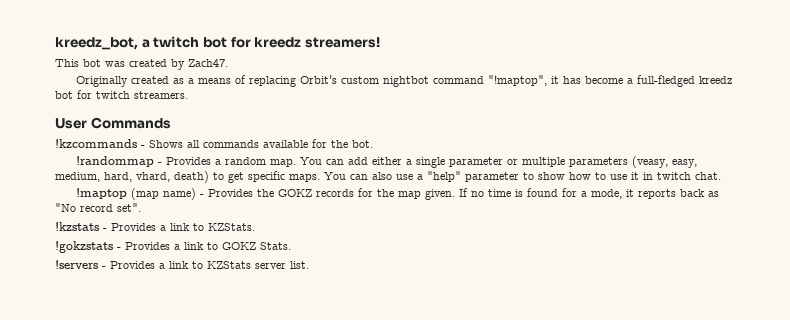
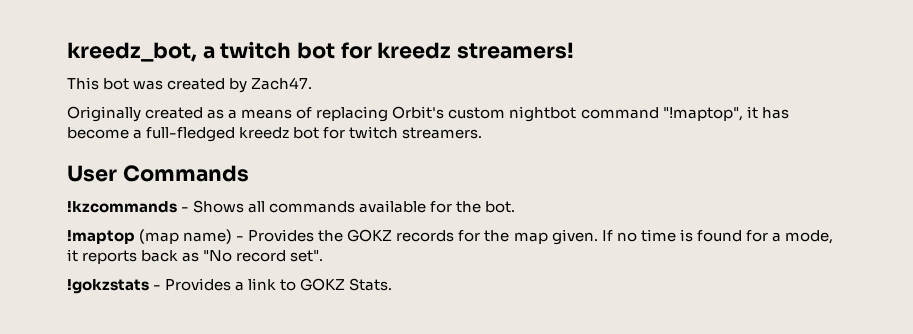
- !randommap - Provides a random map. You can add either a single parameter or multiple parameters (veasy, easy, medium, hard, vhard, death) to get specific maps. You can also use a "help" parameter to show how to use it in twitch chat.
- !kzstats - Provides a link to KZStats.
- !servers - Provides a link to KZStats server list.

